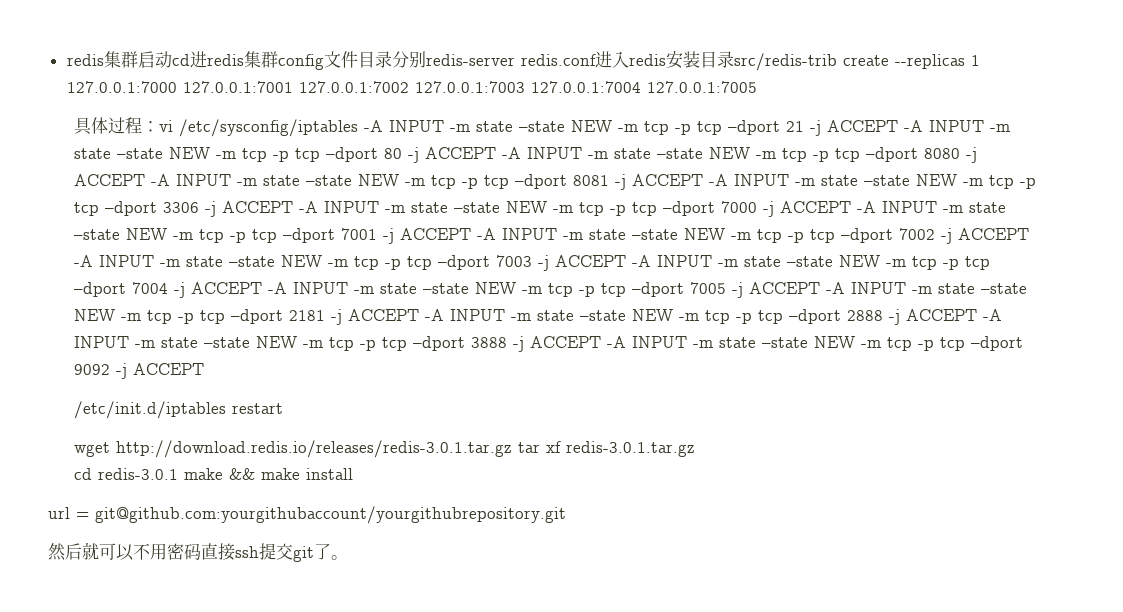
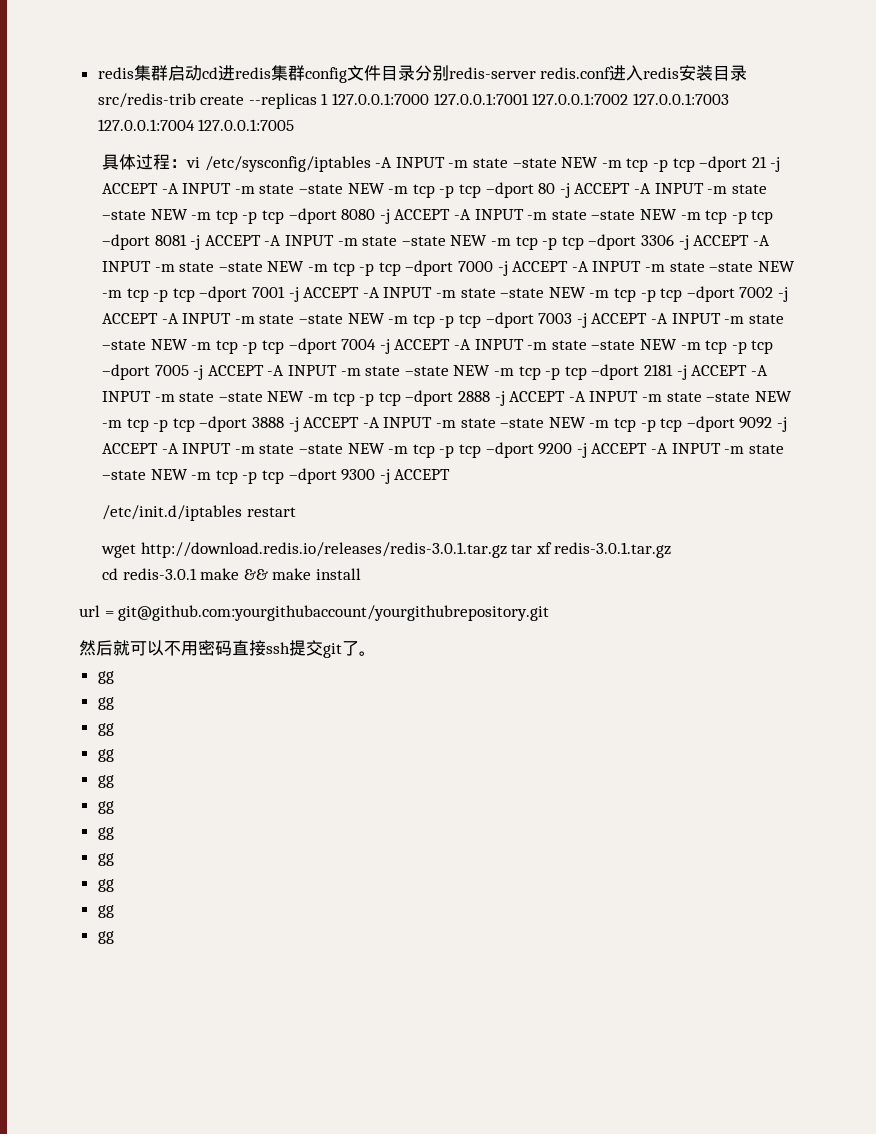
- vi /etc/sysconfig/iptables -A INPUT -m state –state NEW -m tcp -p tcp –dport 21 -j ACCEPT -A INPUT -m state –state NEW -m tcp -p tcp –dport 80 -j ACCEPT -A INPUT -m state –state NEW -m tcp -p tcp –dport 8080 -j ACCEPT -A INPUT -m state –state NEW -m tcp -p tcp –dport 8081 -j ACCEPT -A INPUT -m state –state NEW -m tcp -p tcp –dport 3306 -j ACCEPT -A INPUT -m state –state NEW -m tcp -p tcp –dport 7000 -j ACCEPT -A INPUT -m state –state NEW -m tcp -p tcp –dport 7001 -j ACCEPT -A INPUT -m state –state NEW -m tcp -p tcp –dport 7002 -j ACCEPT -A INPUT -m state –state NEW -m tcp -p tcp –dport 7003 -j ACCEPT -A INPUT -m state –state NEW -m tcp -p tcp –dport 7004 -j ACCEPT -A INPUT -m state –state NEW -m tcp -p tcp –dport 7005 -j ACCEPT -A INPUT -m state –state NEW -m tcp -p tcp –dport 2181 -j ACCEPT -A INPUT -m state –state NEW -m tcp -p tcp –dport 2888 -j ACCEPT -A INPUT -m state –state NEW -m tcp -p tcp –dport 3888 -j ACCEPT -A INPUT -m state –state NEW -m tcp -p tcp –dport 9092 -j ACCEPT
+ vi /etc/sysconfig/iptables -A INPUT -m state –state NEW -m tcp -p tcp –dport 21 -j ACCEPT -A INPUT -m state –state NEW -m tcp -p tcp –dport 80 -j ACCEPT -A INPUT -m state –state NEW -m tcp -p tcp –dport 8080 -j ACCEPT -A INPUT -m state –state NEW -m tcp -p tcp –dport 8081 -j ACCEPT -A INPUT -m state –state NEW -m tcp -p tcp –dport 3306 -j ACCEPT -A INPUT -m state –state NEW -m tcp -p tcp –dport 7000 -j ACCEPT -A INPUT -m state –state NEW -m tcp -p tcp –dport 7001 -j ACCEPT -A INPUT -m state –state NEW -m tcp -p tcp –dport 7002 -j ACCEPT -A INPUT -m state –state NEW -m tcp -p tcp –dport 7003 -j ACCEPT -A INPUT -m state –state NEW -m tcp -p tcp –dport 7004 -j ACCEPT -A INPUT -m state –state NEW -m tcp -p tcp –dport 7005 -j ACCEPT -A INPUT -m state –state NEW -m tcp -p tcp –dport 2181 -j ACCEPT -A INPUT -m state –state NEW -m tcp -p tcp –dport 2888 -j ACCEPT -A INPUT -m state –state NEW -m tcp -p tcp –dport 3888 -j ACCEPT -A INPUT -m state –state NEW -m tcp -p tcp –dport 9092 -j ACCEPT -A INPUT -m state –state NEW -m tcp -p tcp –dport 9200 -j ACCEPT -A INPUT -m state –state NEW -m tcp -p tcp –dport 9300 -j ACCEPT
  然后就可以不用密码直接ssh提交git了。
+ gg
+ gg
+ gg
+ gg
+ gg
+ gg
+ gg
+ gg
+ gg
+ gg
+ gg

